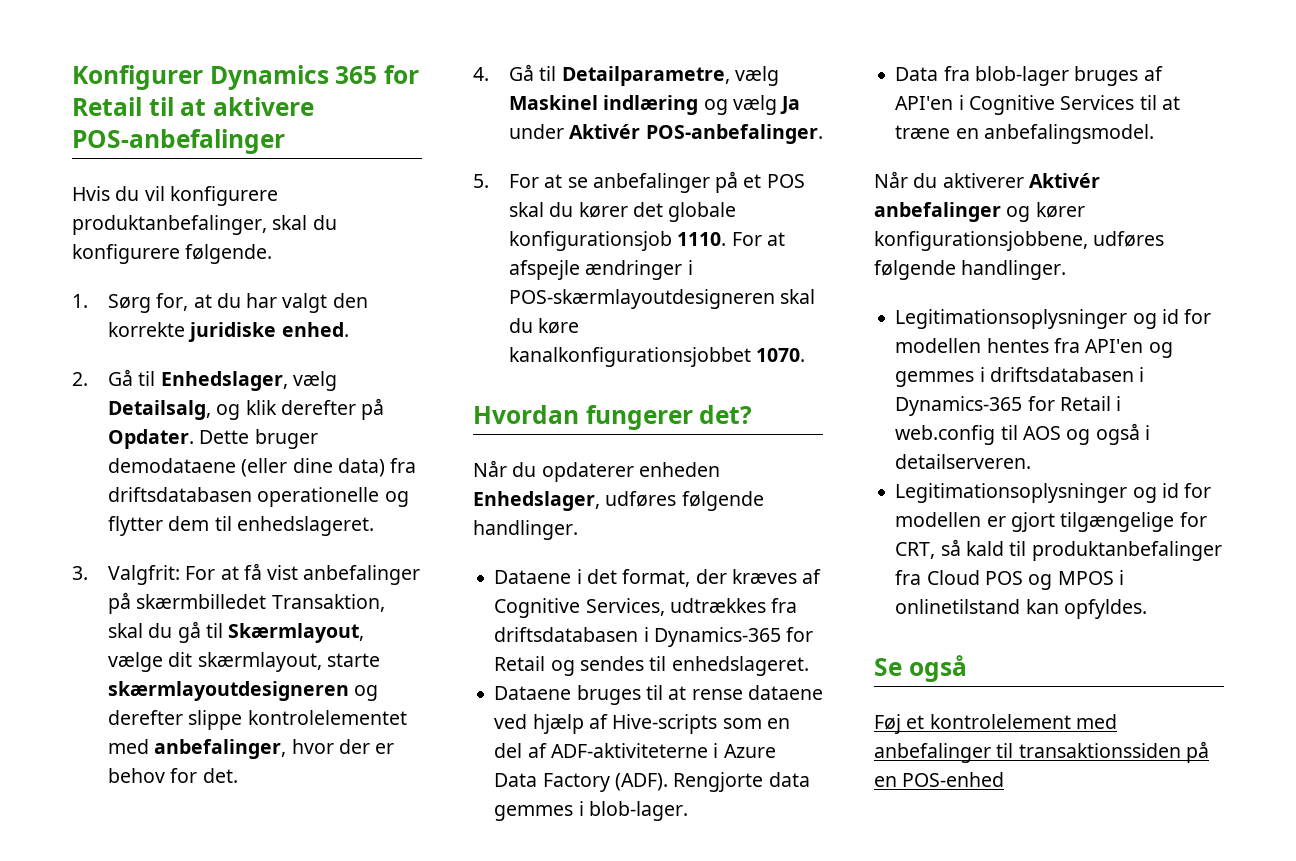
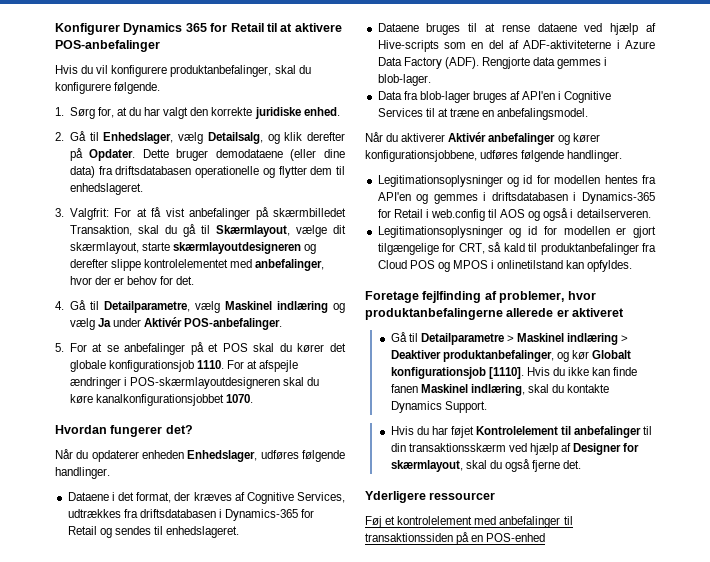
- Se også
+ Foretage fejlfinding af problemer, hvor produktanbefalingerne allerede er aktiveret
+ Gå til Detailparametre > Maskinel indlæring > Deaktiver produktanbefalinger, og kør Globalt konfigurationsjob [1110]. Hvis du ikke kan finde fanen Maskinel indlæring, skal du kontakte Dynamics Support.
+ Hvis du har føjet Kontrolelement til anbefalinger til din transaktionsskærm ved hjælp af Designer for skærmlayout, skal du også fjerne det.
+ Yderligere ressourcer

